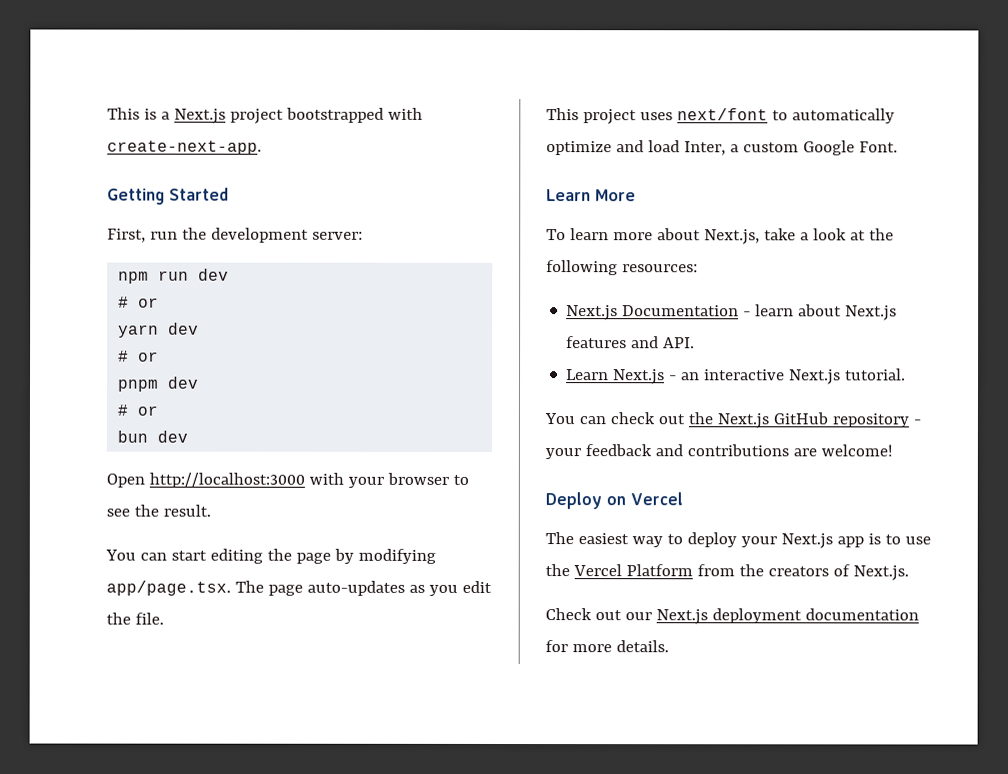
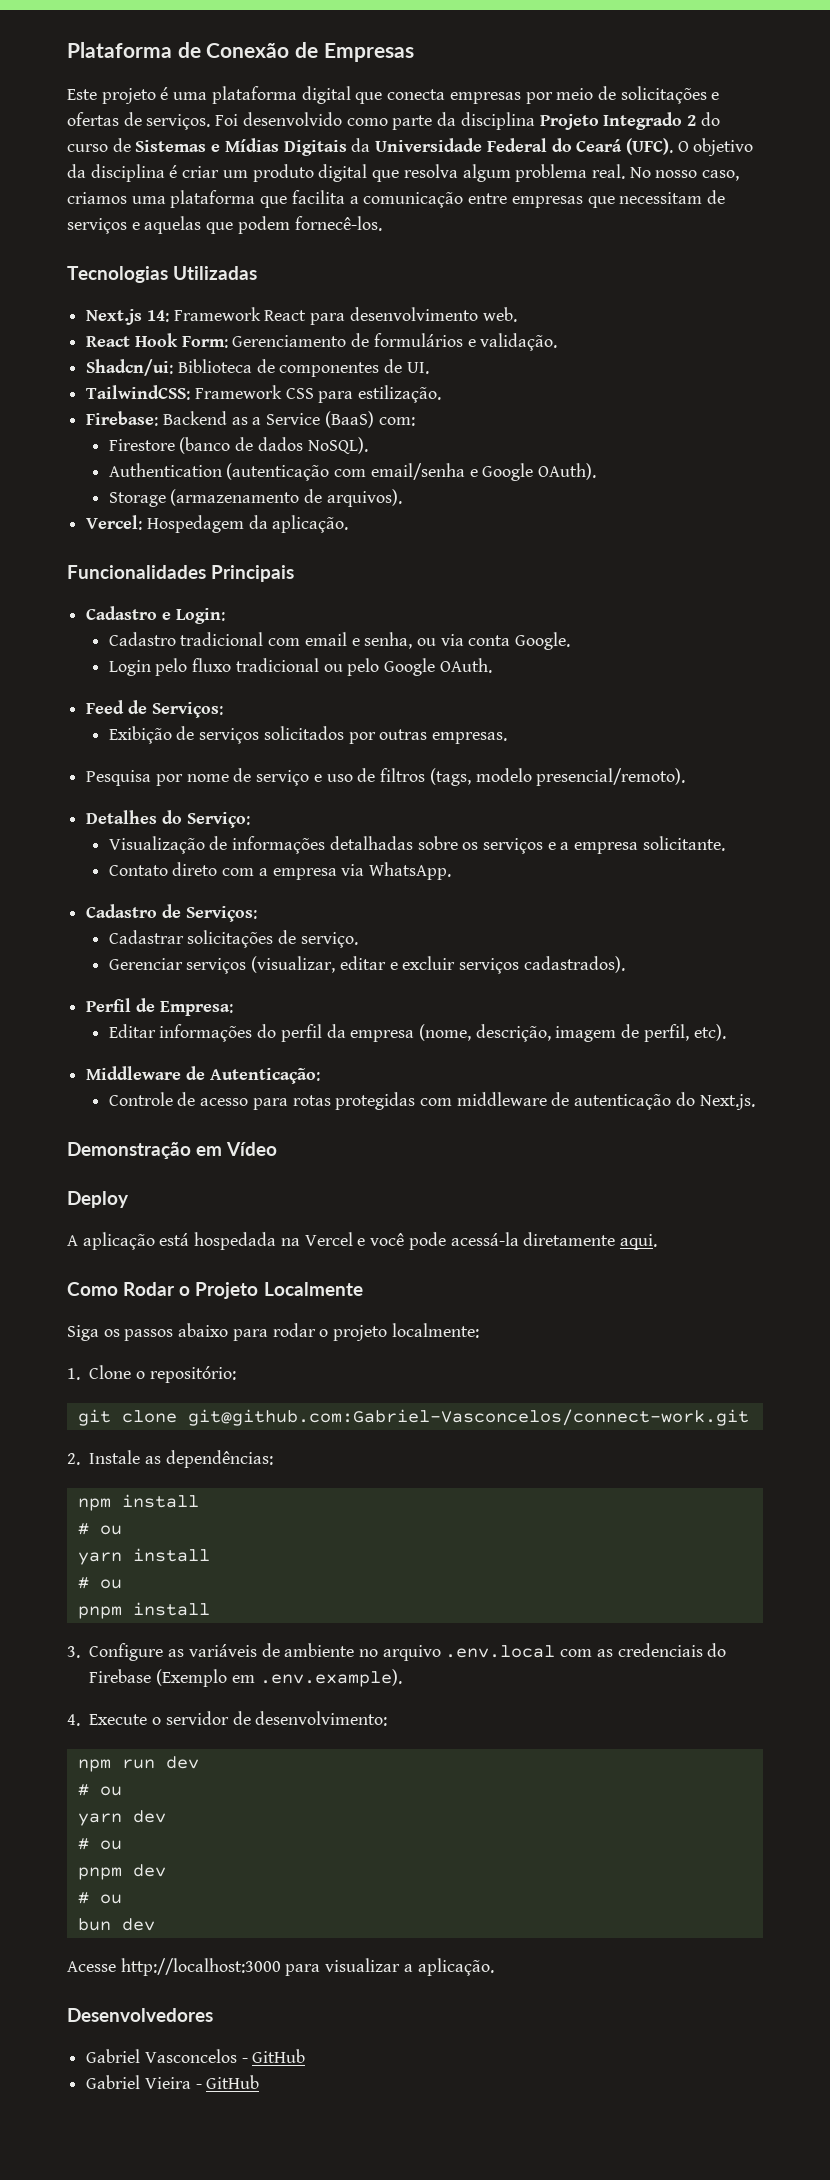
- This is a Next.js project bootstrapped with create-next-app.
- Getting Started
- First, run the development server:
+ Plataforma de Conexão de Empresas
+ Este projeto é uma plataforma digital que conecta empresas por meio de solicitações e ofertas de serviços. Foi desenvolvido como parte da disciplina Projeto Integrado 2 do curso de Sistemas e Mídias Digitais da Universidade Federal do Ceará (UFC). O objetivo da disciplina é criar um produto digital que resolva algum problema real. No nosso caso, criamos uma plataforma que facilita a comunicação entre empresas que necessitam de serviços e aquelas que podem fornecê-los.
+ Tecnologias Utilizadas
+ Next.js 14: Framework React para desenvolvimento web.
+ React Hook Form: Gerenciamento de formulários e validação.
+ Shadcn/ui: Biblioteca de componentes de UI.
+ TailwindCSS: Framework CSS para estilização.
+ Firebase: Backend as a Service (BaaS) com:
+ Firestore (banco de dados NoSQL).
+ Authentication (autenticação com email/senha e Google OAuth).
+ Storage (armazenamento de arquivos).
+ Vercel: Hospedagem da aplicação.
+ Funcionalidades Principais
+ Cadastro e Login:
+ Cadastro tradicional com email e senha, ou via conta Google.
+ Login pelo fluxo tradicional ou pelo Google OAuth.
+ Feed de Serviços:
+ Exibição de serviços solicitados por outras empresas.
+ Pesquisa por nome de serviço e uso de filtros (tags, modelo presencial/remoto).
+ Detalhes do Serviço:
+ Visualização de informações detalhadas sobre os serviços e a empresa solicitante.
+ Contato direto com a empresa via WhatsApp.
+ Cadastro de Serviços:
+ Cadastrar solicitações de serviço.
+ Gerenciar serviços (visualizar, editar e excluir serviços cadastrados).
+ Perfil de Empresa:
+ Editar informações do perfil da empresa (nome, descrição, imagem de perfil, etc).
+ Middleware de Autenticação:
+ Controle de acesso para rotas protegidas com middleware de autenticação do Next.js.
+ Demonstração em Vídeo
+ Deploy
+ A aplicação está hospedada na Vercel e você pode acessá-la diretamente aqui.
+ Como Rodar o Projeto Localmente
+ Siga os passos abaixo para rodar o projeto localmente:
+ 1. Clone o repositório:
+ git clone git@github.com:Gabriel-Vasconcelos/connect-work.git
+ 2. Instale as dependências:
+ npm install
+ # ou
+ yarn install
+ # ou
+ pnpm install
+ 3. Configure as variáveis de ambiente no arquivo .env.local com as credenciais do Firebase (Exemplo em .env.example).
+ 4. Execute o servidor de desenvolvimento:
  npm run dev
- # or
+ # ou
  yarn dev
- # or
+ # ou
  pnpm dev
- # or
+ # ou
- Open http://localhost:3000 with your browser to see the result.
- You can start editing the page by modifying app/page.tsx. The page auto-updates as you edit the file.
- This project uses next/font to automatically optimize and load Inter, a custom Google Font.
- Learn More
- To learn more about Next.js, take a look at the following resources:
- Next.js Documentation - learn about Next.js features and API.
- Learn Next.js - an interactive Next.js tutorial.
- You can check out the Next.js GitHub repository - your feedback and contributions are welcome!
- Deploy on Vercel
- The easiest way to deploy your Next.js app is to use the Vercel Platform from the creators of Next.js.
- Check out our Next.js deployment documentation for more details.
+ Acesse http://localhost:3000 para visualizar a aplicação.
+ Desenvolvedores
+ Gabriel Vasconcelos - GitHub
+ Gabriel Vieira - GitHub

